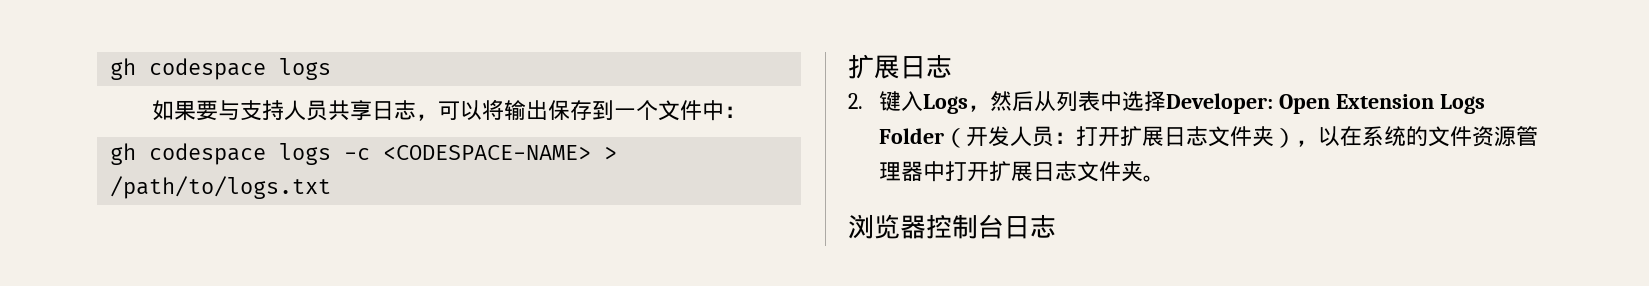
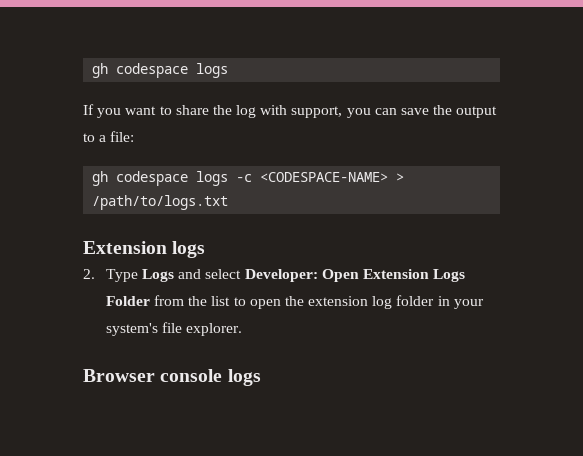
- 如果要与支持人员共享日志，可以将输出保存到一个文件中：
+ If you want to share the log with support, you can save the output to a file:
  gh codespace logs -c <CODESPACE-NAME> > /path/to/logs.txt
- 扩展日志
+ Extension logs
- 2.键入Logs，然后从列表中选择Developer: Open Extension Logs Folder（开发人员：打开扩展日志文件夹），以在系统的文件资源管理器中打开扩展日志文件夹。
- 浏览器控制台日志
+ 2. Type Logs and select Developer: Open Extension Logs Folder from the list to open the extension log folder in your system's file explorer.
+ Browser console logs

